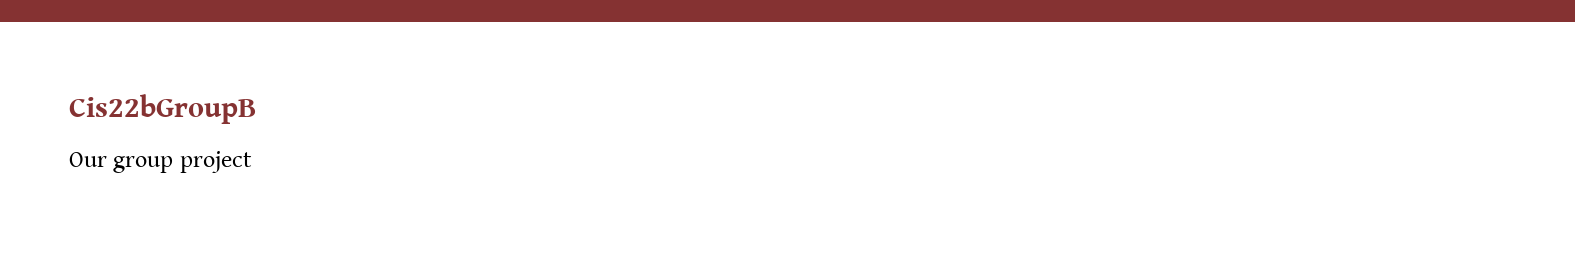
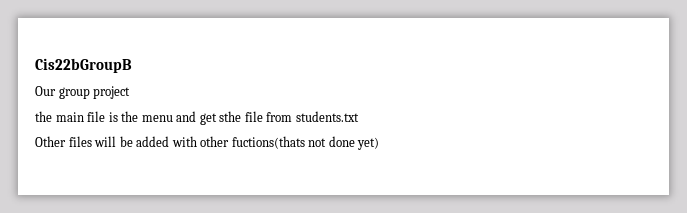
+ the main file is the menu and get sthe file from students.txt
+ Other files will be added with other fuctions(thats not done yet)

